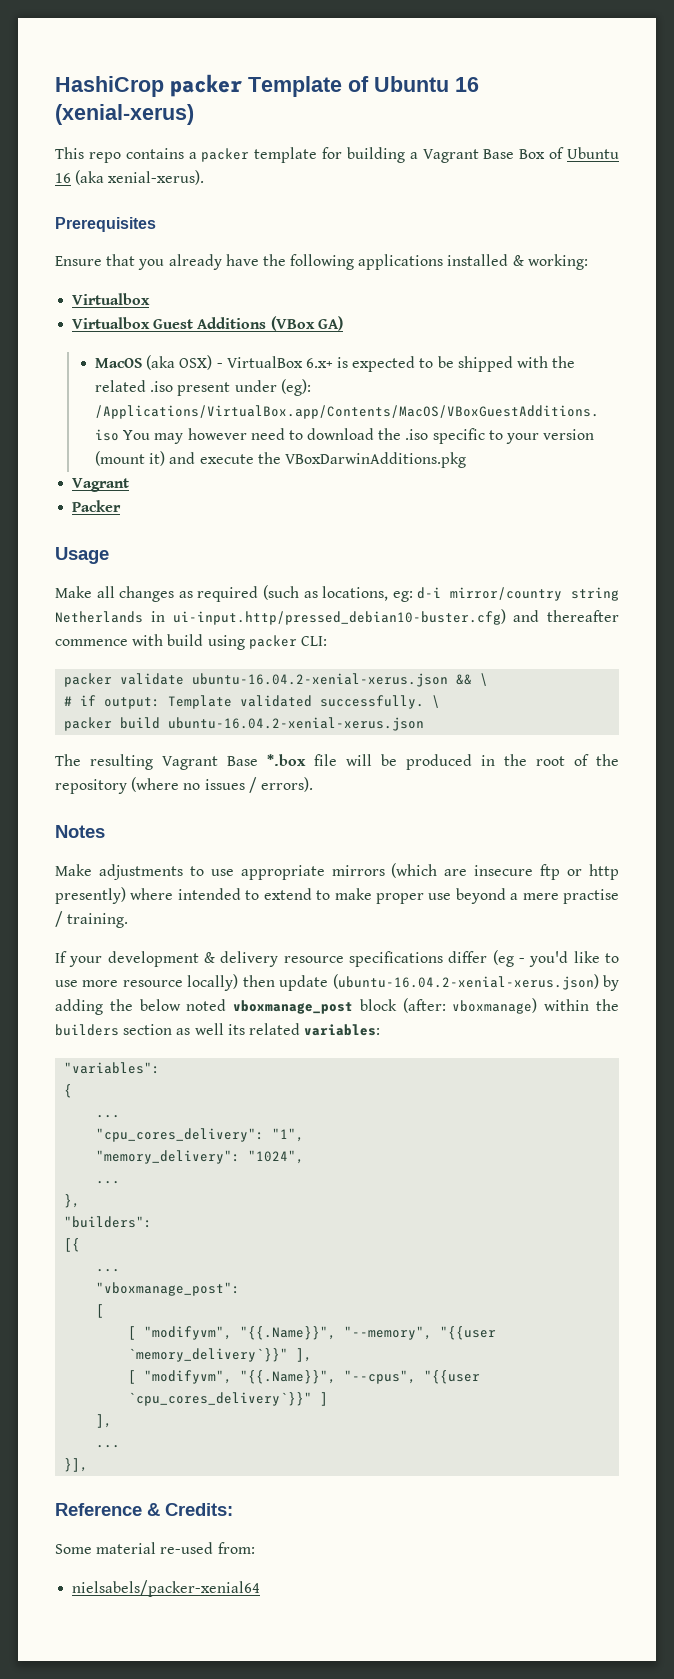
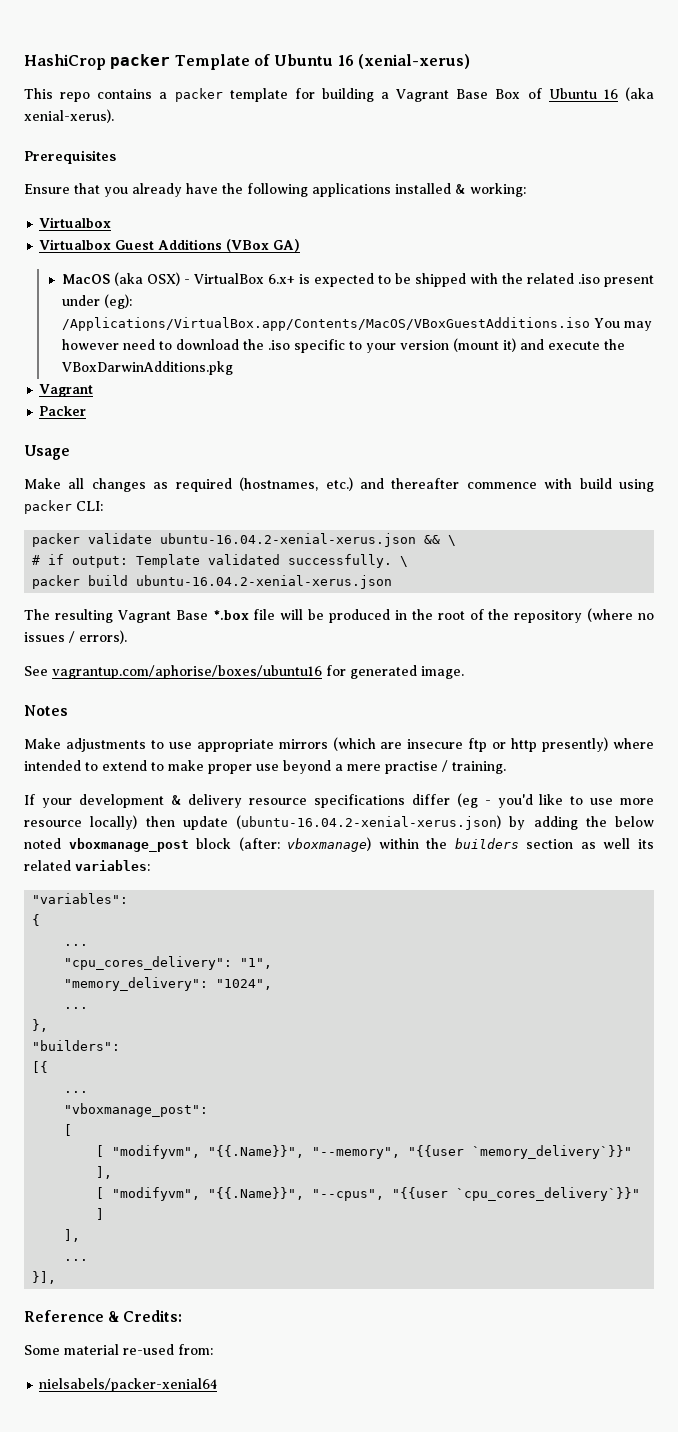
- Make all changes as required (such as locations, eg: d-i mirror/country string Netherlands in ui-input.http/pressed_debian10-buster.cfg) and thereafter commence with build using packer CLI:
+ Make all changes as required (hostnames, etc.) and thereafter commence with build using packer CLI:
+ See vagrantup.com/aphorise/boxes/ubuntu16 for generated image.

